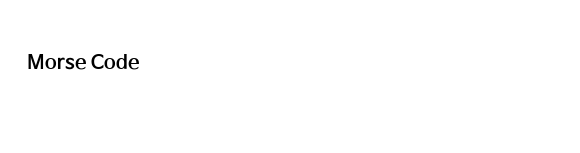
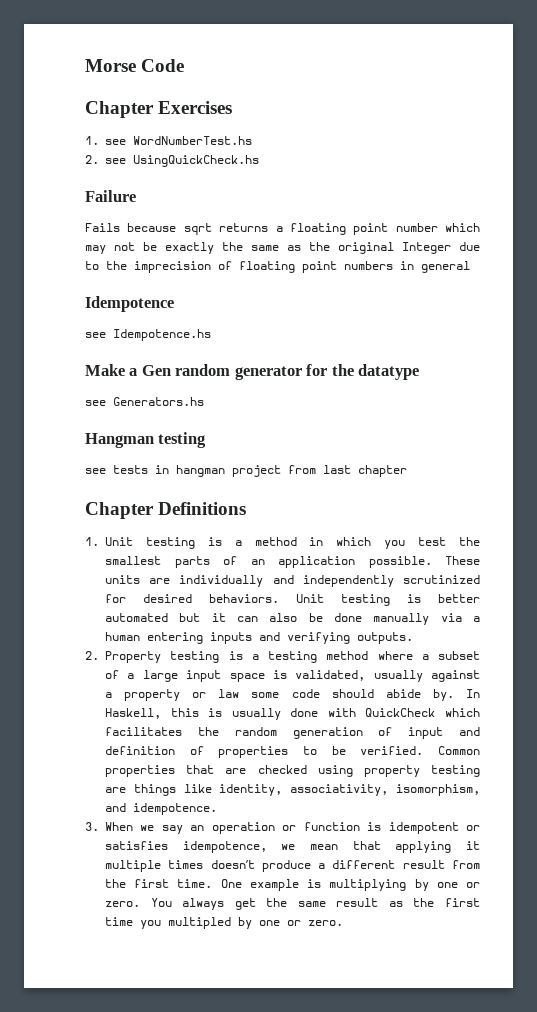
+ Chapter Exercises
+ 1. see WordNumberTest.hs
+ 2. see UsingQuickCheck.hs
+ Failure
+ Fails because sqrt returns a floating point number which may not be exactly the same as the original Integer due to the imprecision of floating point numbers in general
+ Idempotence
+ see Idempotence.hs
+ Make a Gen random generator for the datatype
+ see Generators.hs
+ Hangman testing
+ see tests in hangman project from last chapter
+ Chapter Definitions
+ 1. Unit testing is a method in which you test the smallest parts of an application possible. These units are individually and independently scrutinized for desired behaviors. Unit testing is better automated but it can also be done manually via a human entering inputs and verifying outputs.
+ 2. Property testing is a testing method where a subset of a large input space is validated, usually against a property or law some code should abide by. In Haskell, this is usually done with QuickCheck which facilitates the random generation of input and definition of properties to be verified. Common properties that are checked using property testing are things like identity, associativity, isomorphism, and idempotence.
+ 3. When we say an operation or function is idempotent or satisfies idempotence, we mean that applying it multiple times doesn’t produce a different result from the first time. One example is multiplying by one or zero. You always get the same result as the first time you multipled by one or zero.

